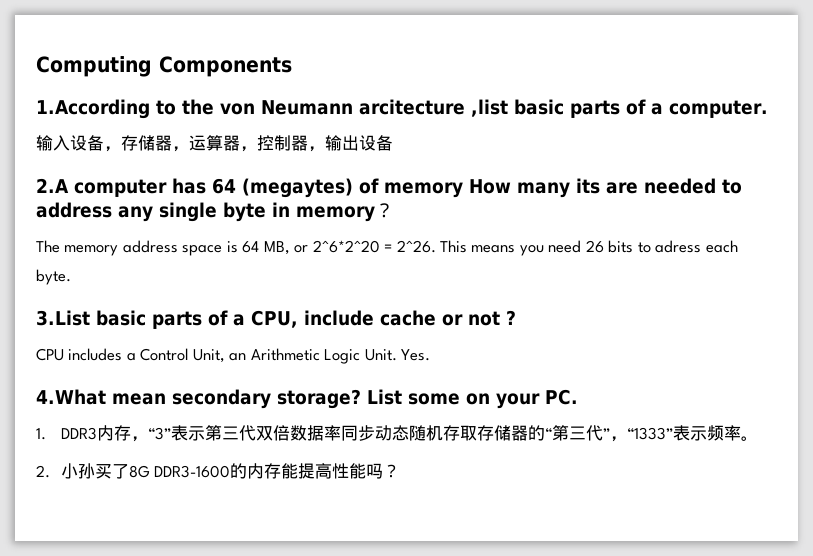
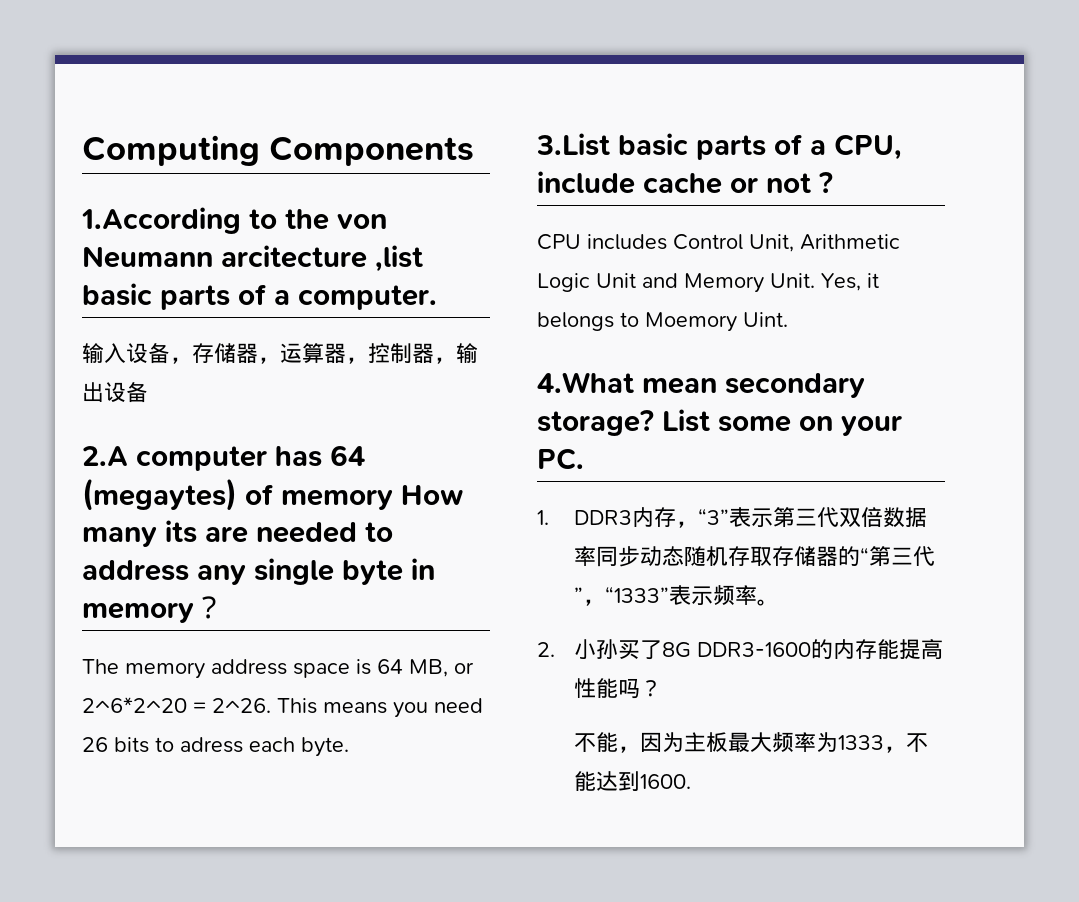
- CPU includes a Control Unit, an Arithmetic Logic Unit. Yes.
+ CPU includes Control Unit, Arithmetic Logic Unit and Memory Unit. Yes, it belongs to Moemory Uint.
+ 不能，因为主板最大频率为1333，不能达到1600.

